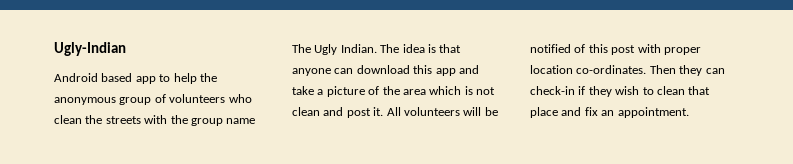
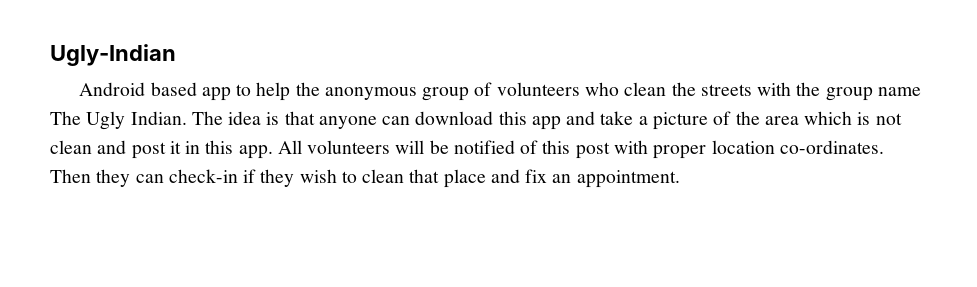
- The idea is that anyone can download this app and take a picture of the area which is not clean and post it.
+ The idea is that anyone can download this app and take a picture of the area which is not clean and post it in this app.

